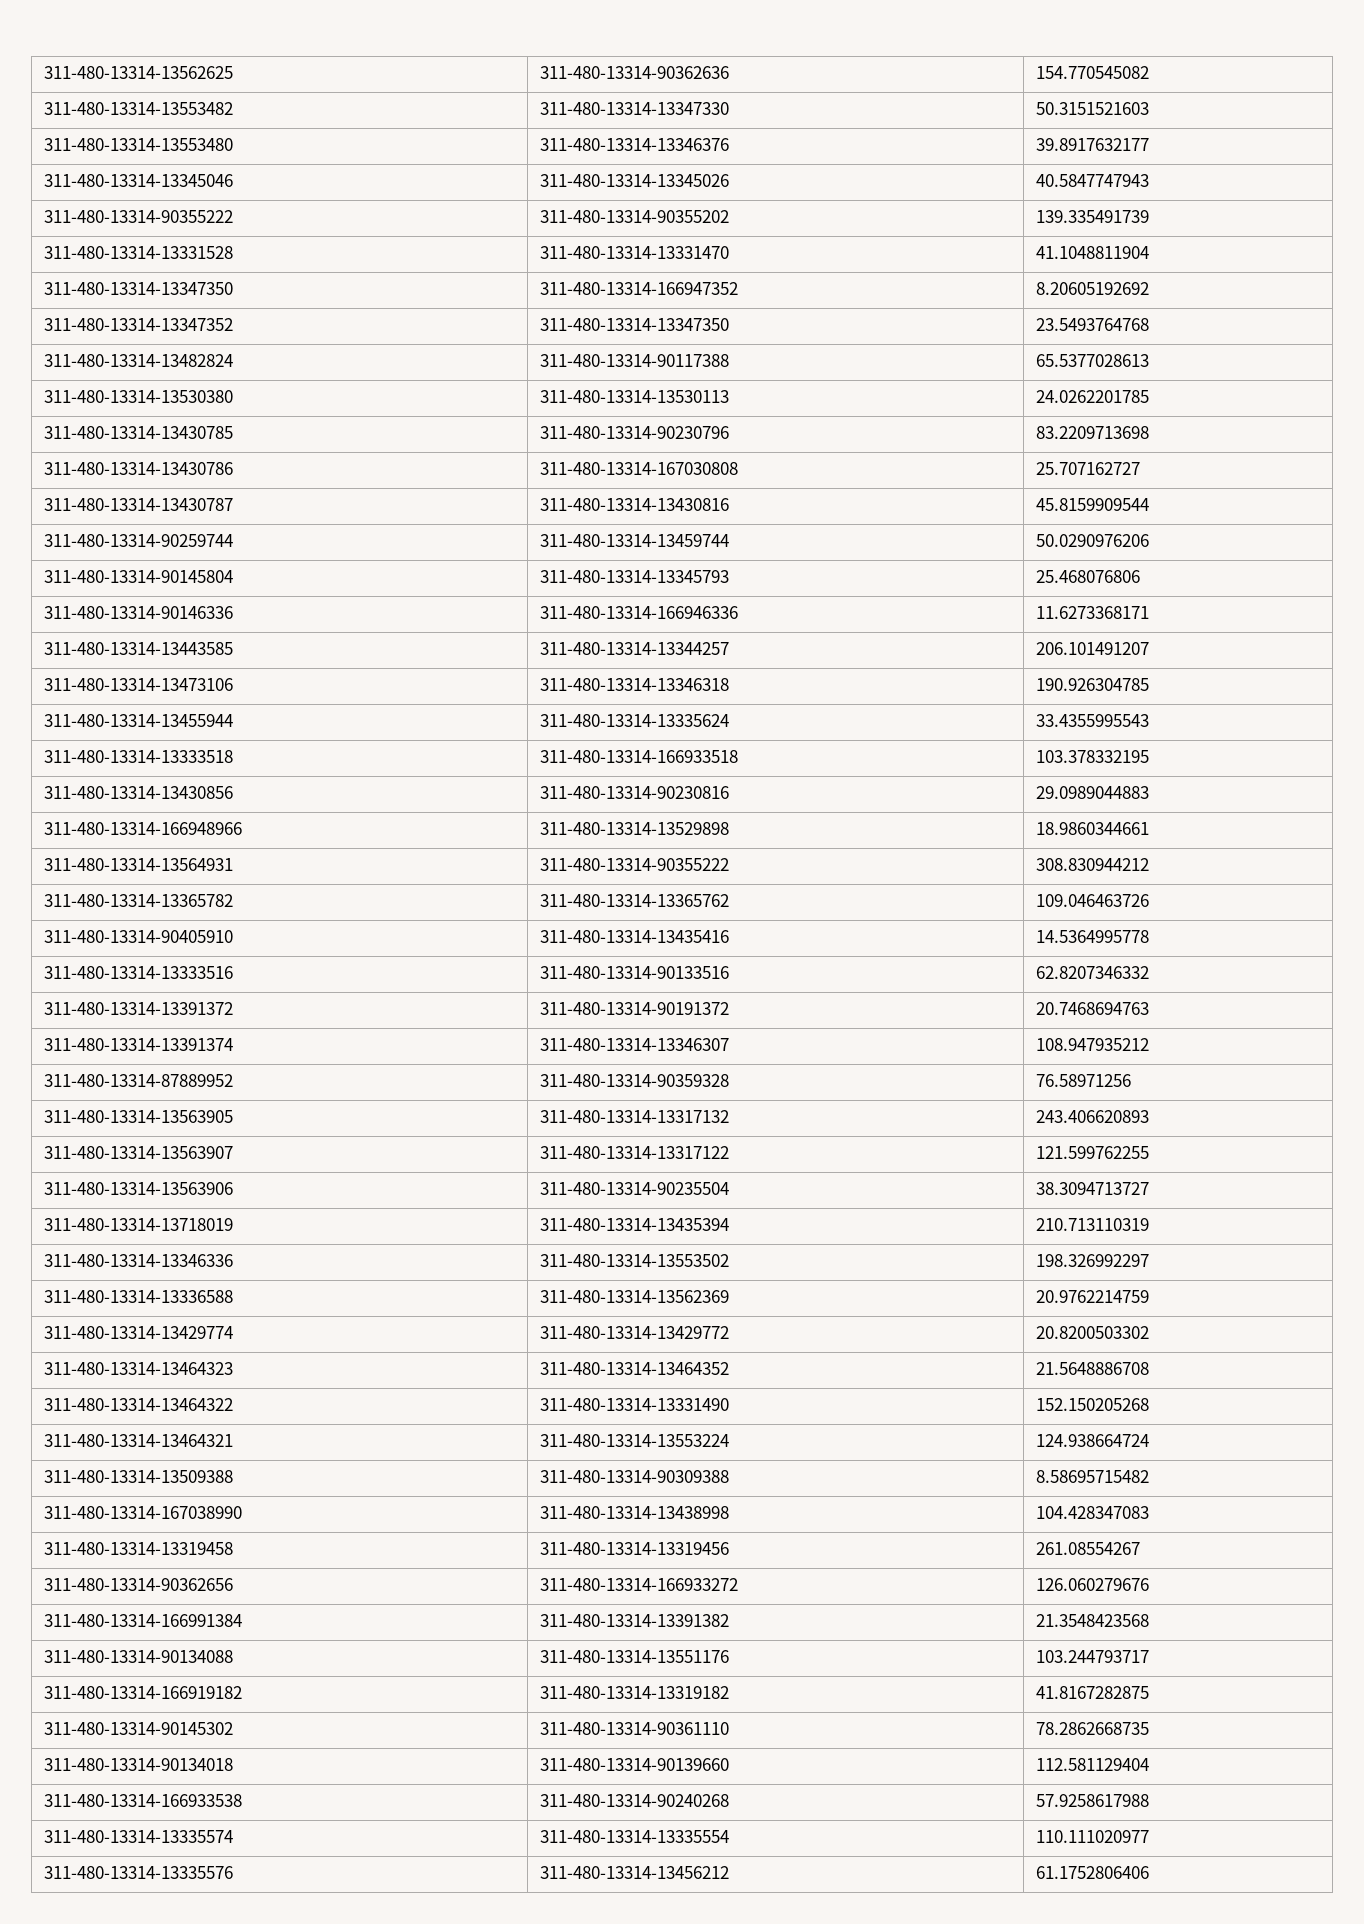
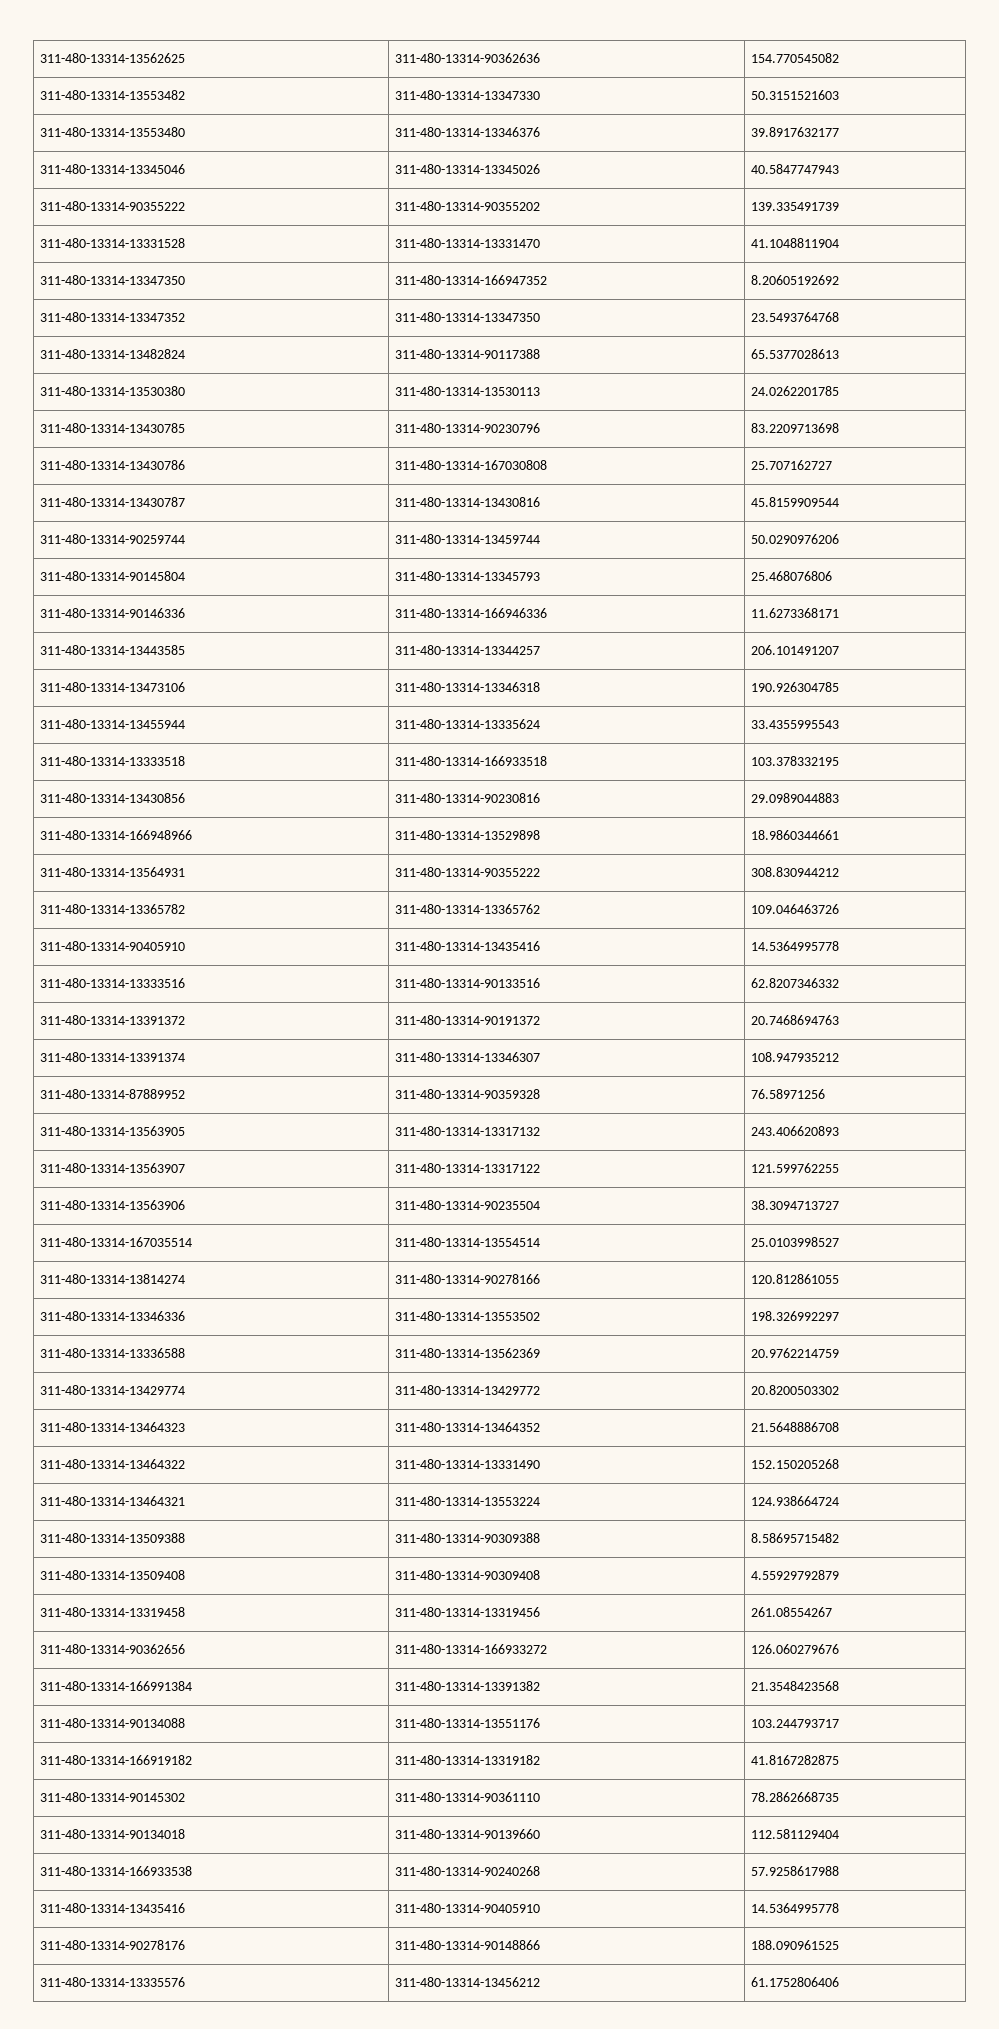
- 311-480-13314-13718019 | 311-480-13314-13435394 | 210.713110319
+ 311-480-13314-167035514 | 311-480-13314-13554514 | 25.0103998527
+ 311-480-13314-13814274 | 311-480-13314-90278166 | 120.812861055
- 311-480-13314-167038990 | 311-480-13314-13438998 | 104.428347083
+ 311-480-13314-13509408 | 311-480-13314-90309408 | 4.55929792879
- 311-480-13314-13335574 | 311-480-13314-13335554 | 110.111020977
+ 311-480-13314-13435416 | 311-480-13314-90405910 | 14.5364995778
+ 311-480-13314-90278176 | 311-480-13314-90148866 | 188.090961525

